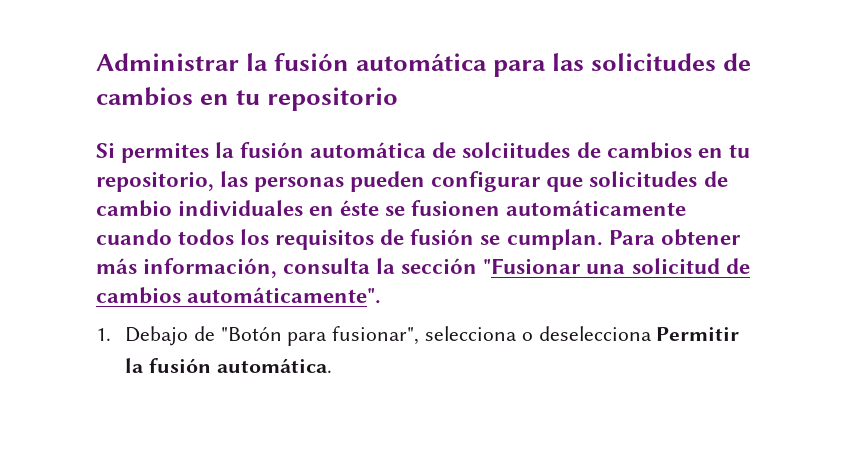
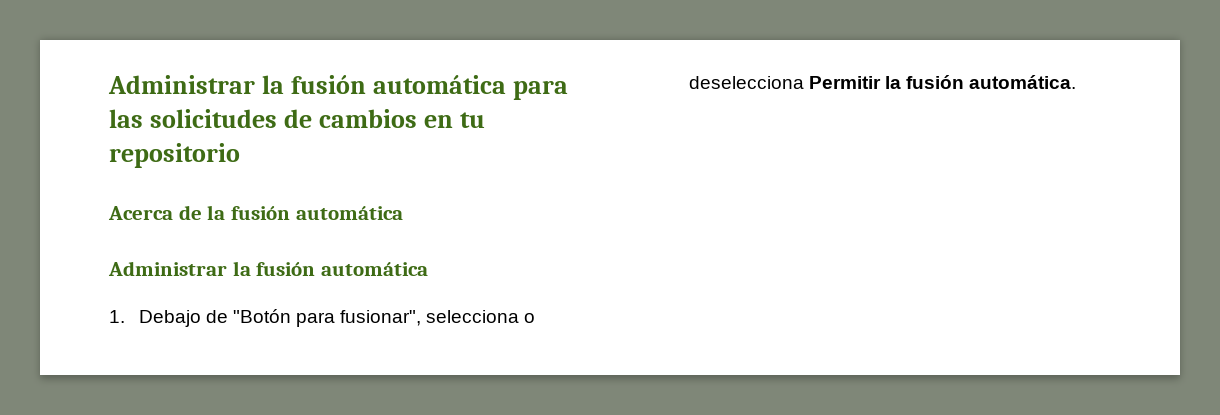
- Si permites la fusión automática de solciitudes de cambios en tu repositorio, las personas pueden configurar que solicitudes de cambio individuales en éste se fusionen automáticamente cuando todos los requisitos de fusión se cumplan. Para obtener más información, consulta la sección "Fusionar una solicitud de cambios automáticamente".
+ Acerca de la fusión automática
+ Administrar la fusión automática

